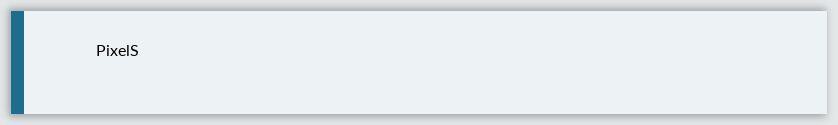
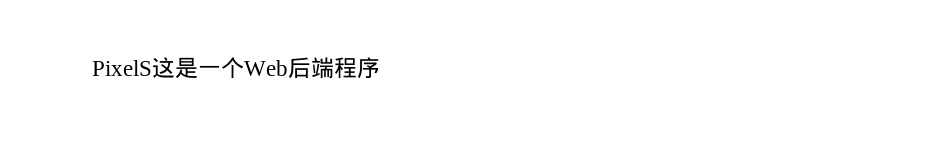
- PixelS
+ PixelS这是一个Web后端程序

